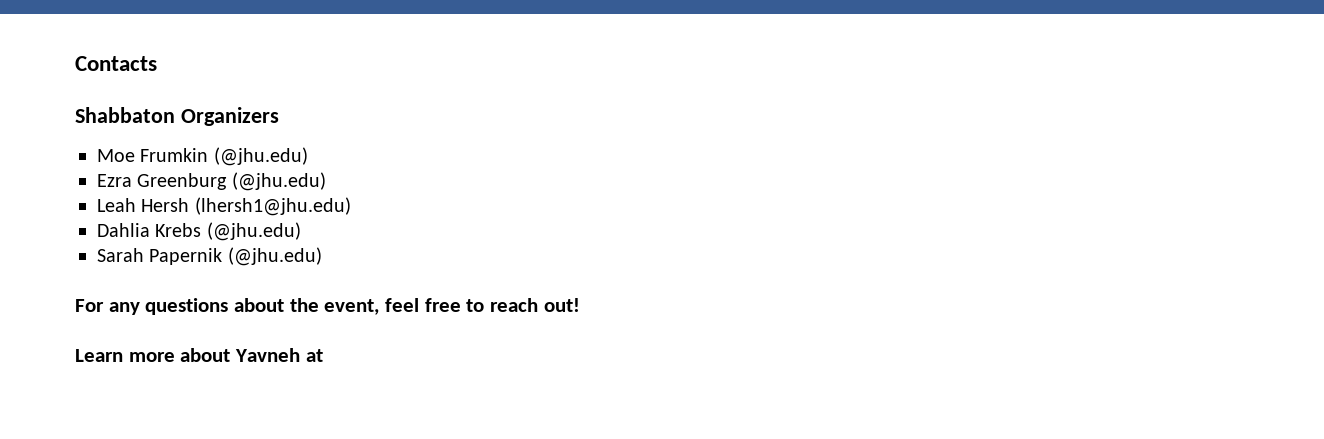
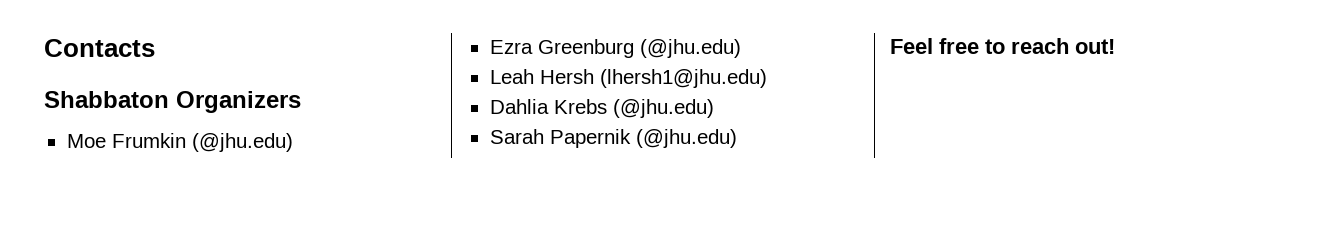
- For any questions about the event, feel free to reach out!
+ Feel free to reach out!
- Learn more about Yavneh at

